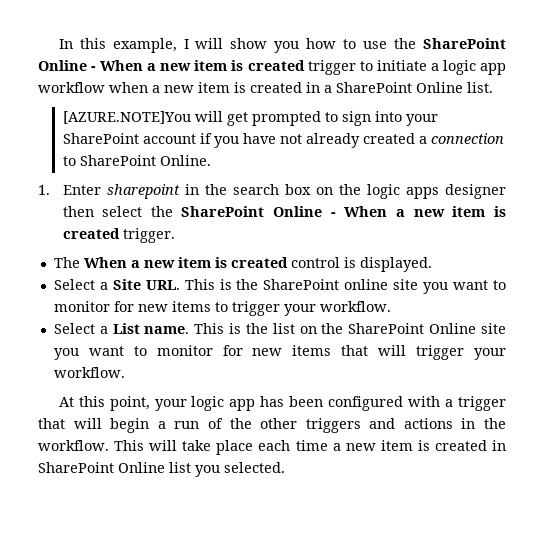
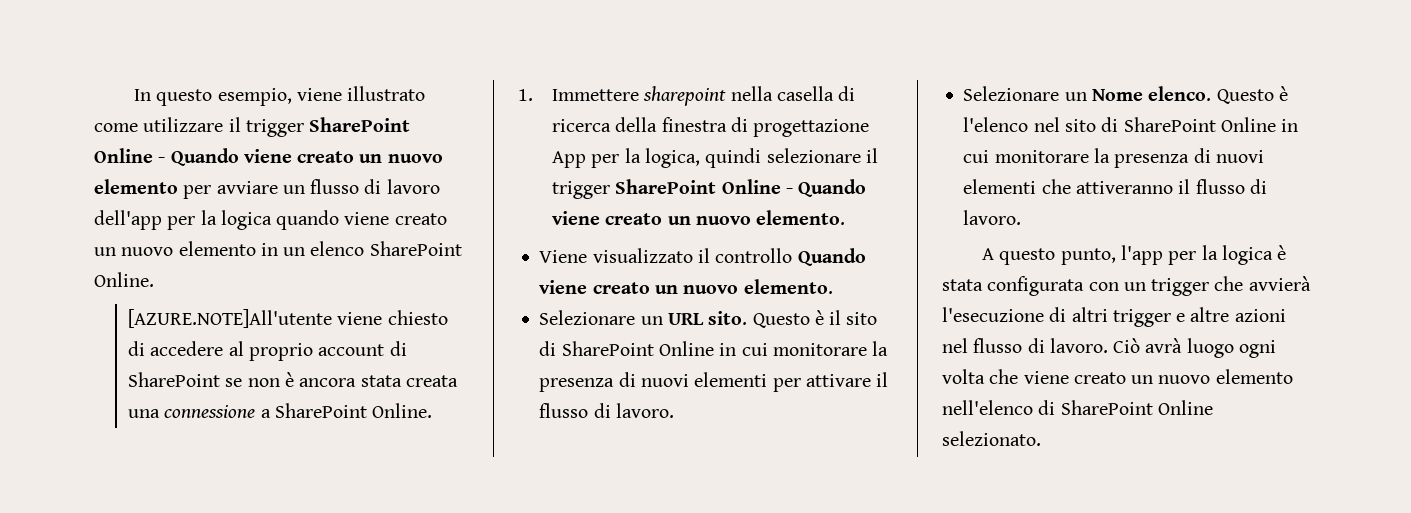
- In this example, I will show you how to use the SharePoint Online - When a new item is created trigger to initiate a logic app workflow when a new item is created in a SharePoint Online list.
- [AZURE.NOTE]You will get prompted to sign into your SharePoint account if you have not already created a connection to SharePoint Online.
- 1. Enter sharepoint in the search box on the logic apps designer then select the SharePoint Online - When a new item is created trigger.
- The When a new item is created control is displayed.
- Select a Site URL. This is the SharePoint online site you want to monitor for new items to trigger your workflow.
- Select a List name. This is the list on the SharePoint Online site you want to monitor for new items that will trigger your workflow.
- At this point, your logic app has been configured with a trigger that will begin a run of the other triggers and actions in the workflow. This will take place each time a new item is created in SharePoint Online list you selected.
+ In questo esempio, viene illustrato come utilizzare il trigger SharePoint Online - Quando viene creato un nuovo elemento per avviare un flusso di lavoro dell'app per la logica quando viene creato un nuovo elemento in un elenco SharePoint Online.
+ [AZURE.NOTE]All'utente viene chiesto di accedere al proprio account di SharePoint se non è ancora stata creata una connessione a SharePoint Online.
+ 1. Immettere sharepoint nella casella di ricerca della finestra di progettazione App per la logica, quindi selezionare il trigger SharePoint Online - Quando viene creato un nuovo elemento.
+ Viene visualizzato il controllo Quando viene creato un nuovo elemento.
+ Selezionare un URL sito. Questo è il sito di SharePoint Online in cui monitorare la presenza di nuovi elementi per attivare il flusso di lavoro.
+ Selezionare un Nome elenco. Questo è l'elenco nel sito di SharePoint Online in cui monitorare la presenza di nuovi elementi che attiveranno il flusso di lavoro.
+ A questo punto, l'app per la logica è stata configurata con un trigger che avvierà l'esecuzione di altri trigger e altre azioni nel flusso di lavoro. Ciò avrà luogo ogni volta che viene creato un nuovo elemento nell'elenco di SharePoint Online selezionato.

